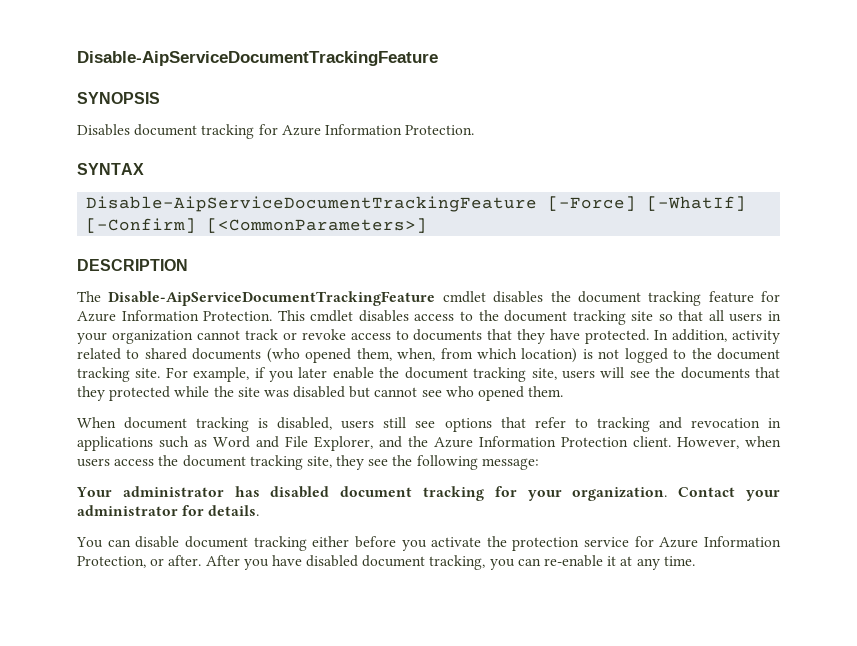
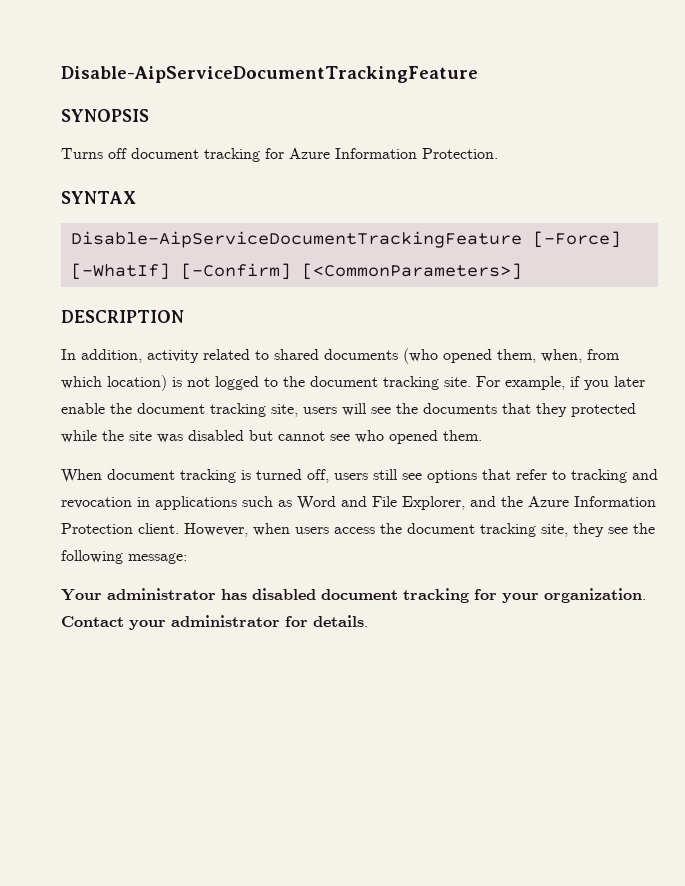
- Disables document tracking for Azure Information Protection.
+ Turns off document tracking for Azure Information Protection.
- The Disable-AipServiceDocumentTrackingFeature cmdlet disables the document tracking feature for Azure Information Protection. This cmdlet disables access to the document tracking site so that all users in your organization cannot track or revoke access to documents that they have protected.
- When document tracking is disabled, users still see options that refer to tracking and revocation in applications such as Word and File Explorer, and the Azure Information Protection client.
+ When document tracking is turned off, users still see options that refer to tracking and revocation in applications such as Word and File Explorer, and the Azure Information Protection client.
- You can disable document tracking either before you activate the protection service for Azure Information Protection, or after. After you have disabled document tracking, you can re-enable it at any time.

